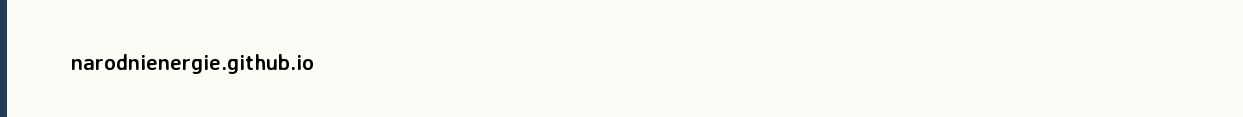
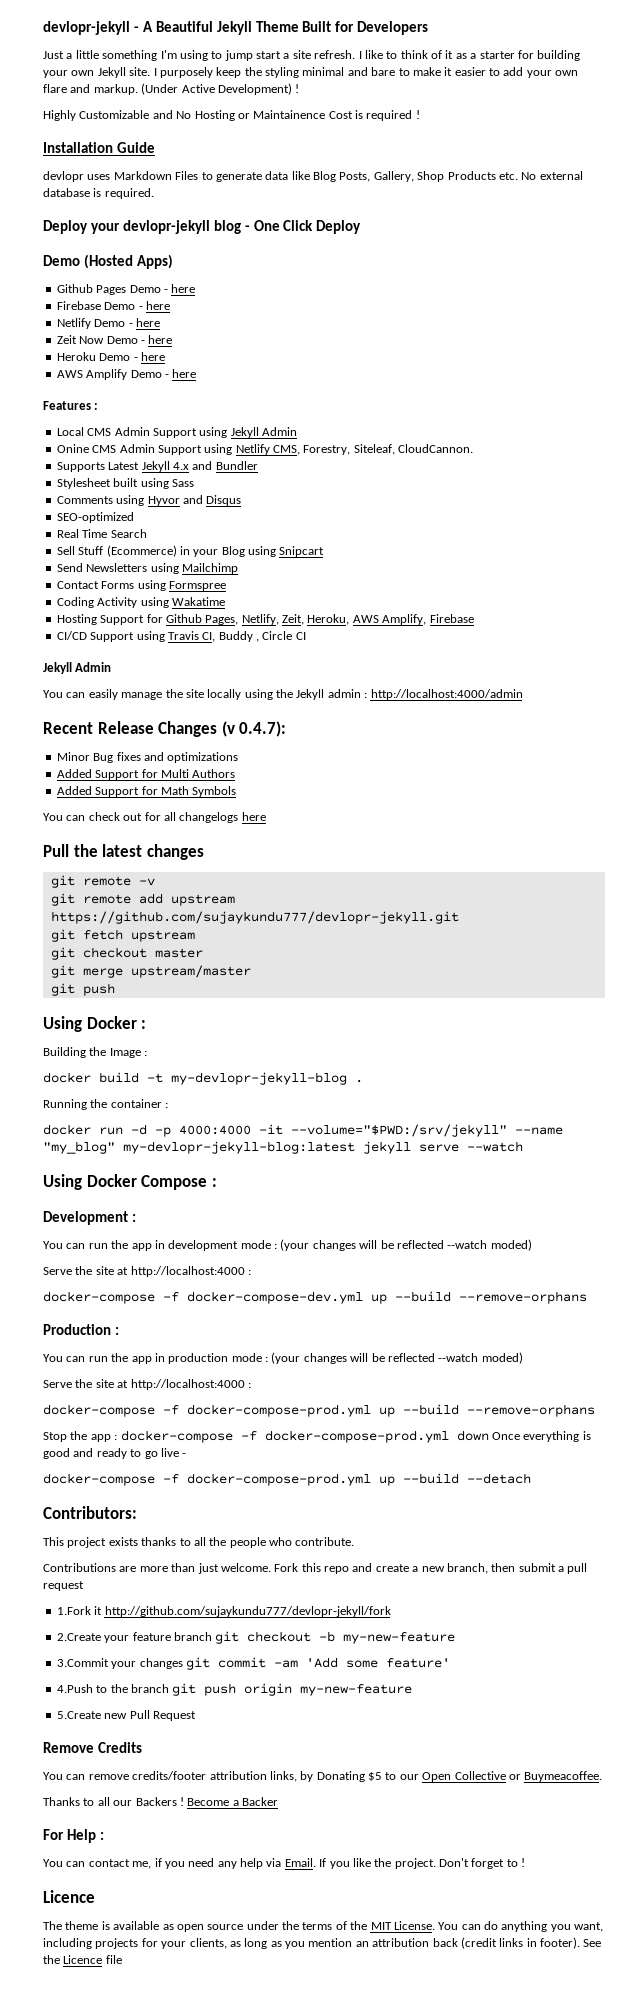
- narodnienergie.github.io
+ devlopr-jekyll - A Beautiful Jekyll Theme Built for Developers
+ Just a little something I'm using to jump start a site refresh. I like to think of it as a starter for building your own Jekyll site. I purposely keep the styling minimal and bare to make it easier to add your own flare and markup. (Under Active Development) !
+ Highly Customizable and No Hosting or Maintainence Cost is required !
+ Installation Guide
+ devlopr uses Markdown Files to generate data like Blog Posts, Gallery, Shop Products etc. No external database is required.
+ Deploy your devlopr-jekyll blog - One Click Deploy
+ Demo (Hosted Apps)
+ Github Pages Demo - here
+ Firebase Demo - here
+ Netlify Demo - here
+ Zeit Now Demo - here
+ Heroku Demo - here
+ AWS Amplify Demo - here
+ Features :
+ Local CMS Admin Support using Jekyll Admin
+ Onine CMS Admin Support using Netlify CMS, Forestry, Siteleaf, CloudCannon.
+ Supports Latest Jekyll 4.x and Bundler
+ Stylesheet built using Sass
+ Comments using Hyvor and Disqus
+ SEO-optimized
+ Real Time Search
+ Sell Stuff (Ecommerce) in your Blog using Snipcart
+ Send Newsletters using Mailchimp
+ Contact Forms using Formspree
+ Coding Activity using Wakatime
+ Hosting Support for Github Pages, Netlify, Zeit, Heroku, AWS Amplify, Firebase
+ CI/CD Support using Travis CI, Buddy , Circle CI
+ Jekyll Admin
+ You can easily manage the site locally using the Jekyll admin : http://localhost:4000/admin
+ Recent Release Changes (v 0.4.7):
+ Minor Bug fixes and optimizations
+ Added Support for Multi Authors
+ Added Support for Math Symbols
+ You can check out for all changelogs here
+ Pull the latest changes
+ git remote -v
+ git remote add upstream https://github.com/sujaykundu777/devlopr-jekyll.git
+ git fetch upstream
+ git checkout master
+ git merge upstream/master
+ git push
+ Using Docker :
+ Building the Image :
+ docker build -t my-devlopr-jekyll-blog .
+ Running the container :
+ docker run -d -p 4000:4000 -it --volume="$PWD:/srv/jekyll" --name "my_blog" my-devlopr-jekyll-blog:latest jekyll serve --watch
+ Using Docker Compose :
+ Development :
+ You can run the app in development mode : (your changes will be reflected --watch moded)
+ Serve the site at http://localhost:4000 :
+ docker-compose -f docker-compose-dev.yml up --build --remove-orphans
+ Production :
+ You can run the app in production mode : (your changes will be reflected --watch moded)
+ Serve the site at http://localhost:4000 :
+ docker-compose -f docker-compose-prod.yml up --build --remove-orphans
+ Stop the app : docker-compose -f docker-compose-prod.yml down Once everything is good and ready to go live -
+ docker-compose -f docker-compose-prod.yml up --build --detach
+ Contributors:
+ This project exists thanks to all the people who contribute.
+ Contributions are more than just welcome. Fork this repo and create a new branch, then submit a pull request
+ 1.Fork it http://github.com/sujaykundu777/devlopr-jekyll/fork
+ 2.Create your feature branch git checkout -b my-new-feature
+ 3.Commit your changes git commit -am 'Add some feature'
+ 4.Push to the branch git push origin my-new-feature
+ 5.Create new Pull Request
+ Remove Credits
+ You can remove credits/footer attribution links, by Donating $5 to our Open Collective or Buymeacoffee.
+ Thanks to all our Backers ! Become a Backer
+ For Help :
+ You can contact me, if you need any help via Email. If you like the project. Don't forget to !
+ Licence
+ The theme is available as open source under the terms of the MIT License. You can do anything you want, including projects for your clients, as long as you mention an attribution back (credit links in footer). See the Licence file

